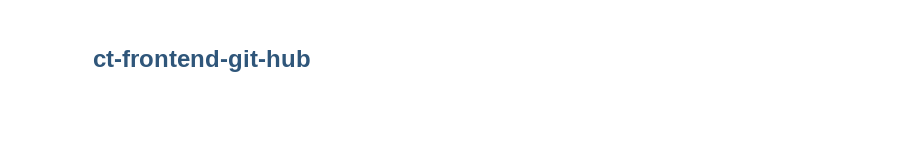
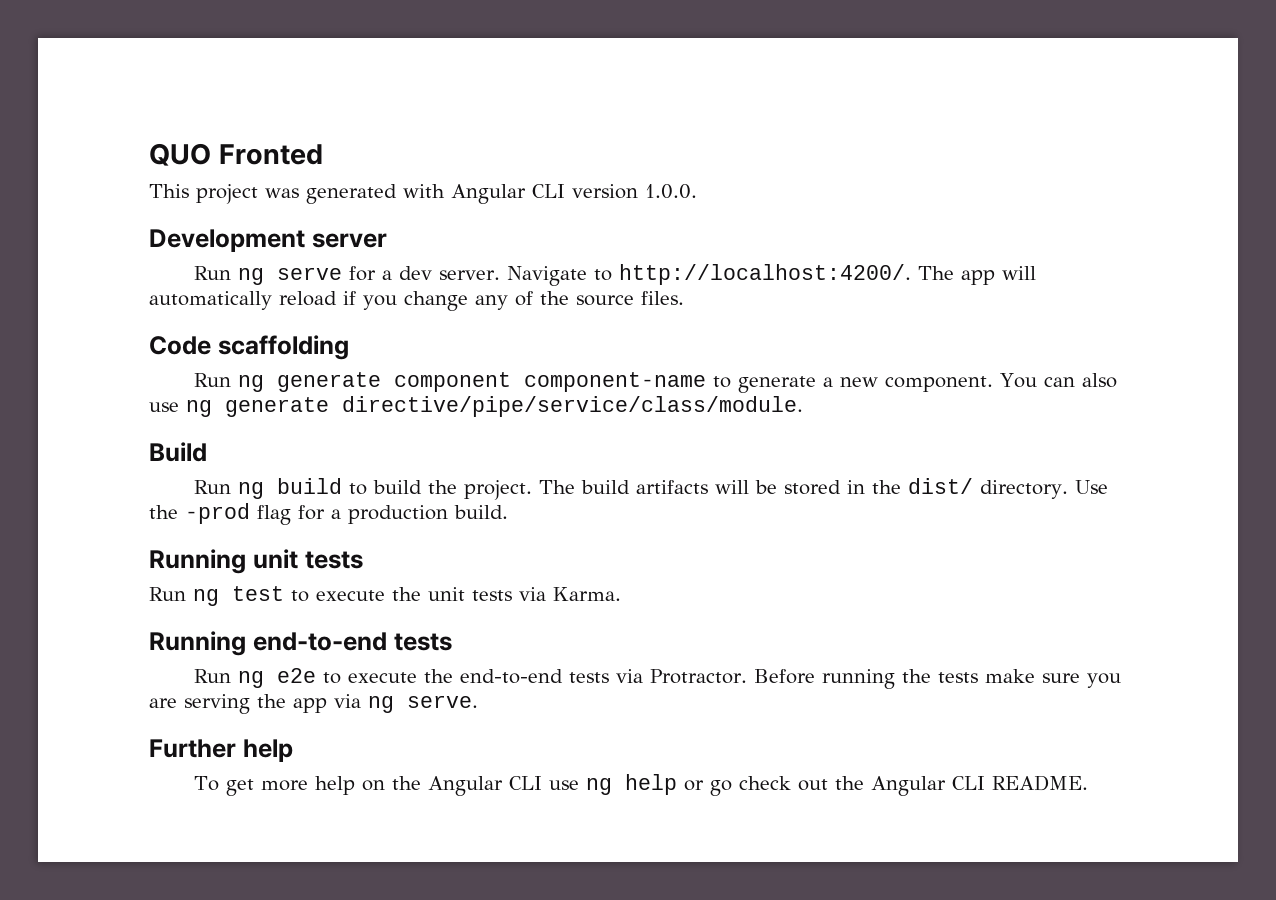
- ct-frontend-git-hub
+ QUO Fronted
+ This project was generated with Angular CLI version 1.0.0.
+ Development server
+ Run ng serve for a dev server. Navigate to http://localhost:4200/. The app will automatically reload if you change any of the source files.
+ Code scaffolding
+ Run ng generate component component-name to generate a new component. You can also use ng generate directive/pipe/service/class/module.
+ Build
+ Run ng build to build the project. The build artifacts will be stored in the dist/ directory. Use the -prod flag for a production build.
+ Running unit tests
+ Run ng test to execute the unit tests via Karma.
+ Running end-to-end tests
+ Run ng e2e to execute the end-to-end tests via Protractor. Before running the tests make sure you are serving the app via ng serve.
+ Further help
+ To get more help on the Angular CLI use ng help or go check out the Angular CLI README.

